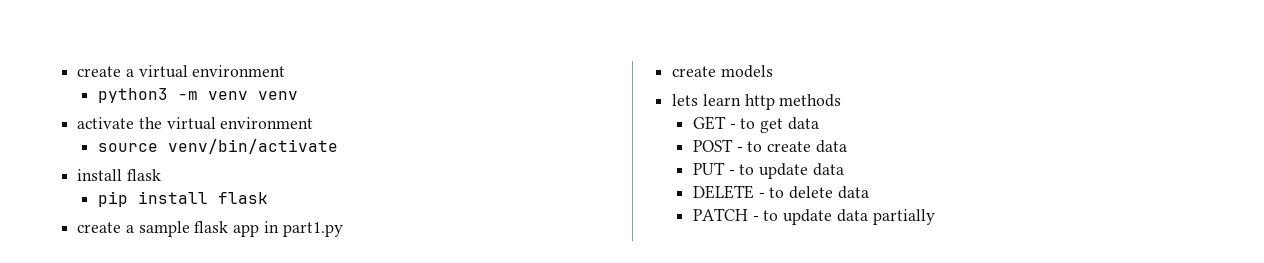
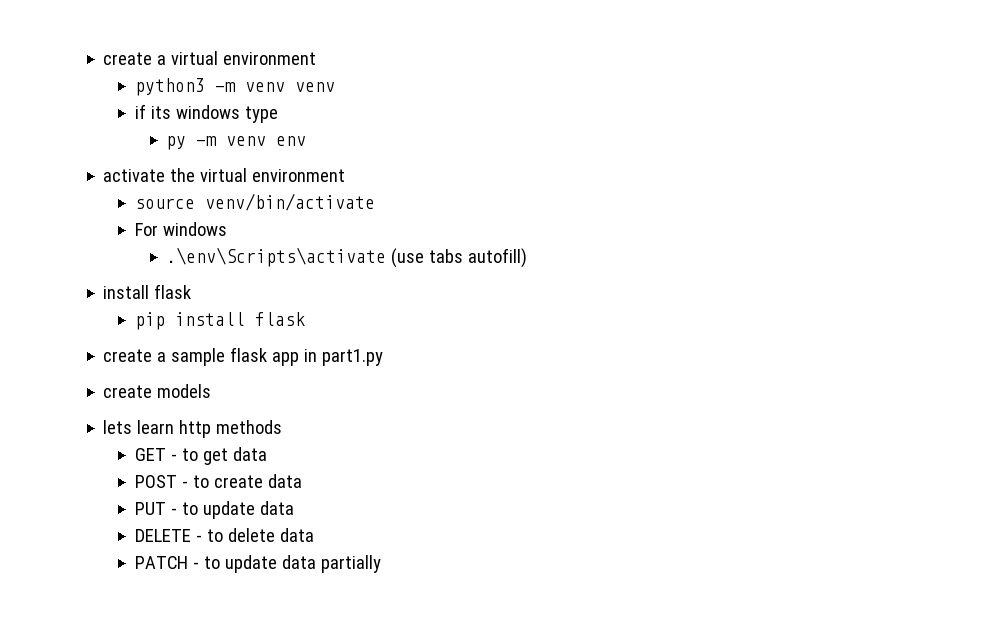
+ if its windows type
+ py -m venv env
+ For windows
+ .\env\Scripts\activate (use tabs autofill)

